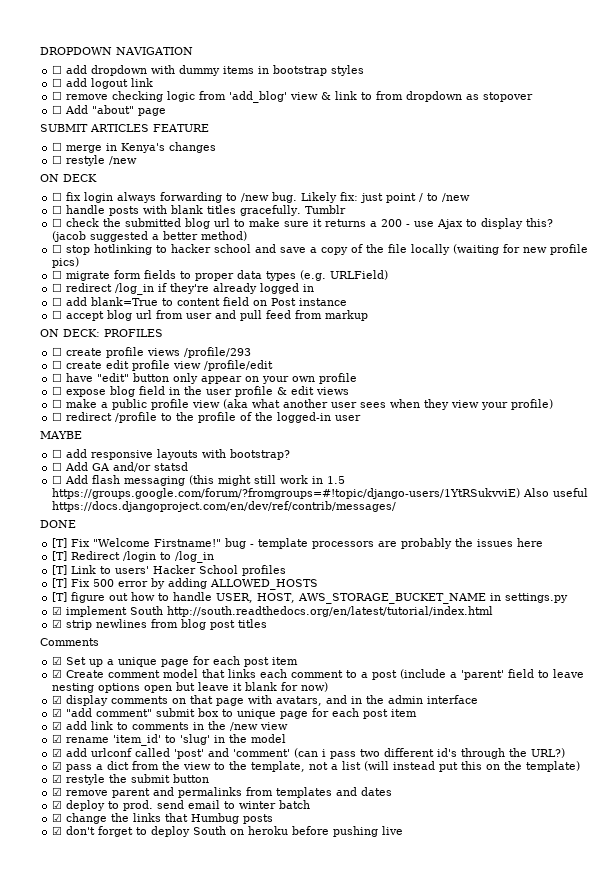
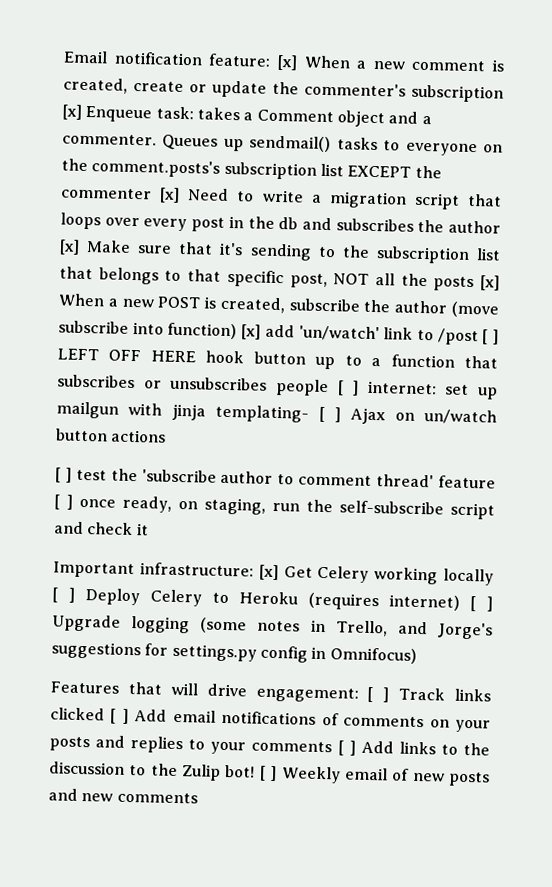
- DROPDOWN NAVIGATION
- ☐ add dropdown with dummy items in bootstrap styles
- ☐ add logout link
- ☐ remove checking logic from 'add_blog' view & link to from dropdown as stopover
- ☐ Add "about" page
- SUBMIT ARTICLES FEATURE
- ☐ merge in Kenya's changes
- ☐ restyle /new
- ON DECK
- ☐ fix login always forwarding to /new bug. Likely fix: just point / to /new
- ☐ handle posts with blank titles gracefully. Tumblr
- ☐ check the submitted blog url to make sure it returns a 200 - use Ajax to display this? (jacob suggested a better method)
- ☐ stop hotlinking to hacker school and save a copy of the file locally (waiting for new profile pics)
- ☐ migrate form fields to proper data types (e.g. URLField)
- ☐ redirect /log_in if they're already logged in
- ☐ add blank=True to content field on Post instance
- ☐ accept blog url from user and pull feed from markup
- ON DECK: PROFILES
- ☐ create profile views /profile/293
- ☐ create edit profile view /profile/edit
- ☐ have "edit" button only appear on your own profile
- ☐ expose blog field in the user profile & edit views
- ☐ make a public profile view (aka what another user sees when they view your profile)
- ☐ redirect /profile to the profile of the logged-in user
- MAYBE
- ☐ add responsive layouts with bootstrap?
- ☐ Add GA and/or statsd
- ☐ Add flash messaging (this might still work in 1.5 https://groups.google.com/forum/?fromgroups=#!topic/django-users/1YtRSukvviE) Also useful https://docs.djangoproject.com/en/dev/ref/contrib/messages/
- DONE
- [T] Fix "Welcome Firstname!" bug - template processors are probably the issues here
- [T] Redirect /login to /log_in
- [T] Link to users' Hacker School profiles
- [T] Fix 500 error by adding ALLOWED_HOSTS
- [T] figure out how to handle USER, HOST, AWS_STORAGE_BUCKET_NAME in settings.py
- ☑ implement South http://south.readthedocs.org/en/latest/tutorial/index.html
- ☑ strip newlines from blog post titles
- Comments
- ☑ Set up a unique page for each post item
- ☑ Create comment model that links each comment to a post (include a 'parent' field to leave nesting options open but leave it blank for now)
- ☑ display comments on that page with avatars, and in the admin interface
- ☑ "add comment" submit box to unique page for each post item
- ☑ add link to comments in the /new view
- ☑ rename 'item_id' to 'slug' in the model
- ☑ add urlconf called 'post' and 'comment' (can i pass two different id's through the URL?)
- ☑ pass a dict from the view to the template, not a list (will instead put this on the template)
- ☑ restyle the submit button
- ☑ remove parent and permalinks from templates and dates
- ☑ deploy to prod. send email to winter batch
- ☑ change the links that Humbug posts
- ☑ don't forget to deploy South on heroku before pushing live
+ Email notification feature: [x] When a new comment is created, create or update the commenter's subscription [x] Enqueue task: takes a Comment object and a commenter. Queues up sendmail() tasks to everyone on the comment.posts's subscription list EXCEPT the commenter [x] Need to write a migration script that loops over every post in the db and subscribes the author [x] Make sure that it's sending to the subscription list that belongs to that specific post, NOT all the posts [x] When a new POST is created, subscribe the author (move subscribe into function) [x] add 'un/watch' link to /post [ ] LEFT OFF HERE hook button up to a function that subscribes or unsubscribes people [ ] internet: set up mailgun with jinja templating- [ ] Ajax on un/watch button actions
+ [ ] test the 'subscribe author to comment thread' feature [ ] once ready, on staging, run the self-subscribe script and check it
+ Important infrastructure: [x] Get Celery working locally [ ] Deploy Celery to Heroku (requires internet) [ ] Upgrade logging (some notes in Trello, and Jorge's suggestions for settings.py config in Omnifocus)
+ Features that will drive engagement: [ ] Track links clicked [ ] Add email notifications of comments on your posts and replies to your comments [ ] Add links to the discussion to the Zulip bot! [ ] Weekly email of new posts and new comments

